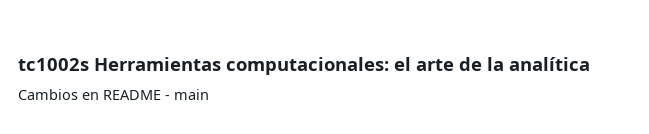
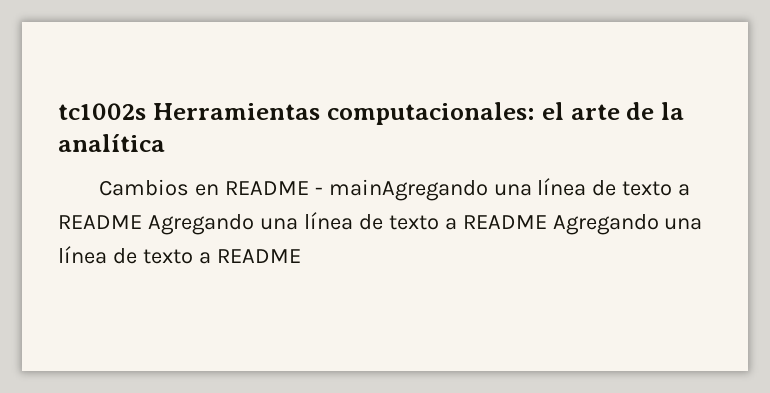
- Cambios en README - main
+ Cambios en README - mainAgregando una línea de texto a README Agregando una línea de texto a README Agregando una línea de texto a README

